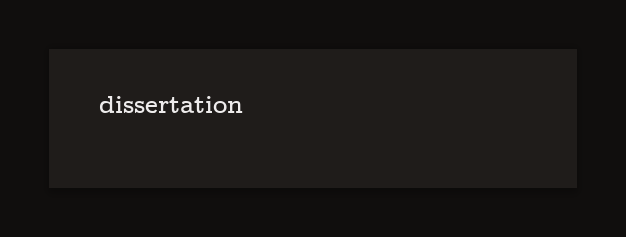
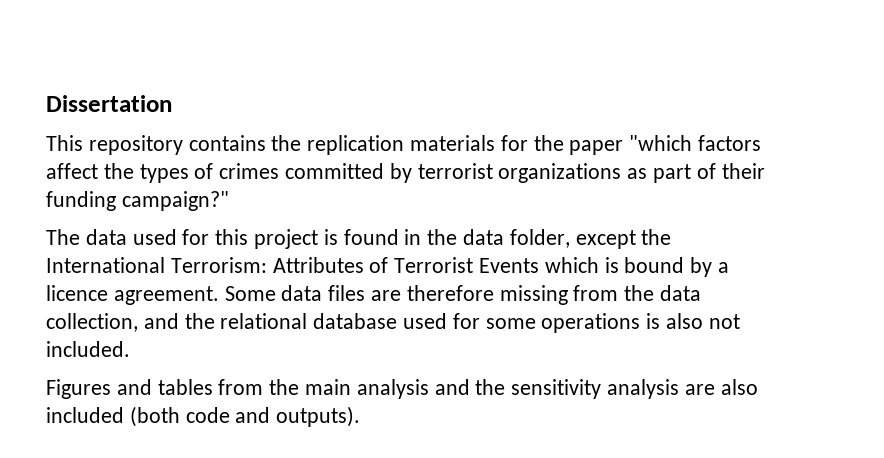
- dissertation
+ Dissertation
+ This repository contains the replication materials for the paper "which factors affect the types of crimes committed by terrorist organizations as part of their funding campaign?"
+ The data used for this project is found in the data folder, except the International Terrorism: Attributes of Terrorist Events which is bound by a licence agreement. Some data files are therefore missing from the data collection, and the relational database used for some operations is also not included.
+ Figures and tables from the main analysis and the sensitivity analysis are also included (both code and outputs).

